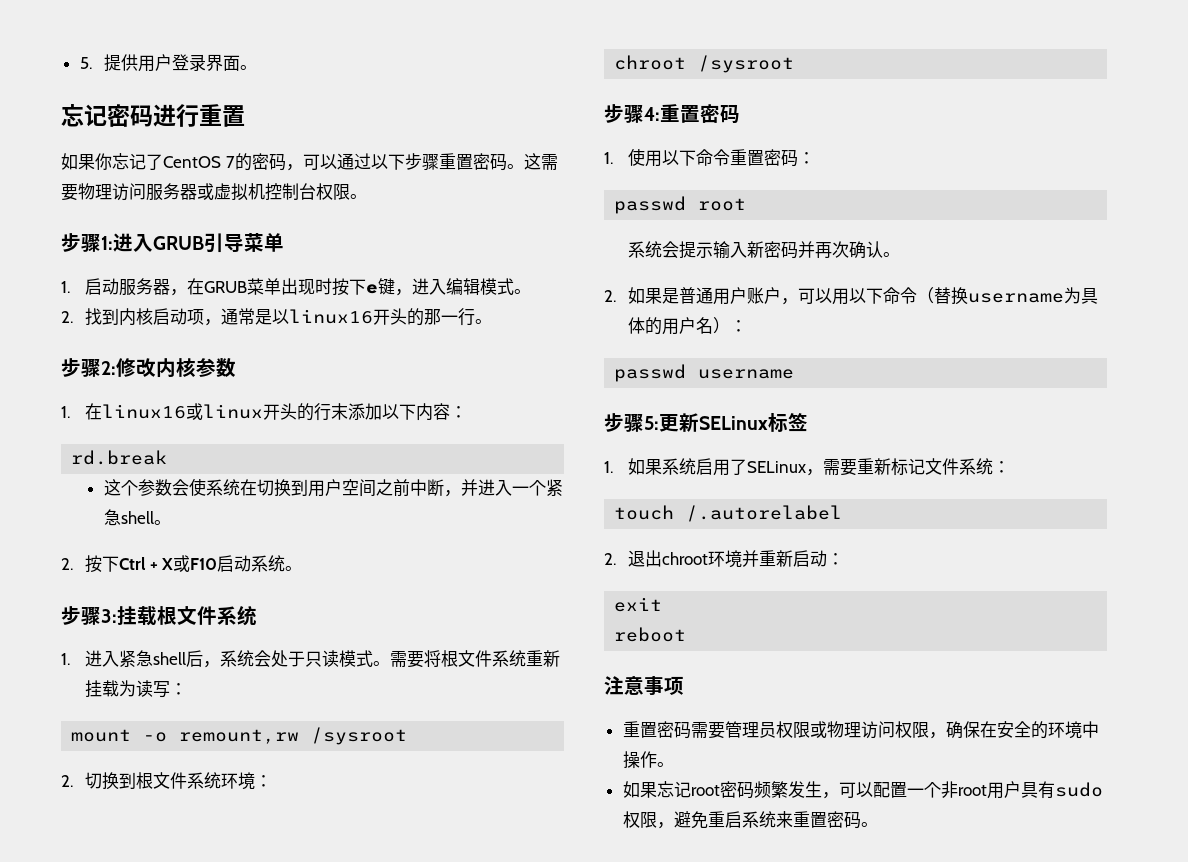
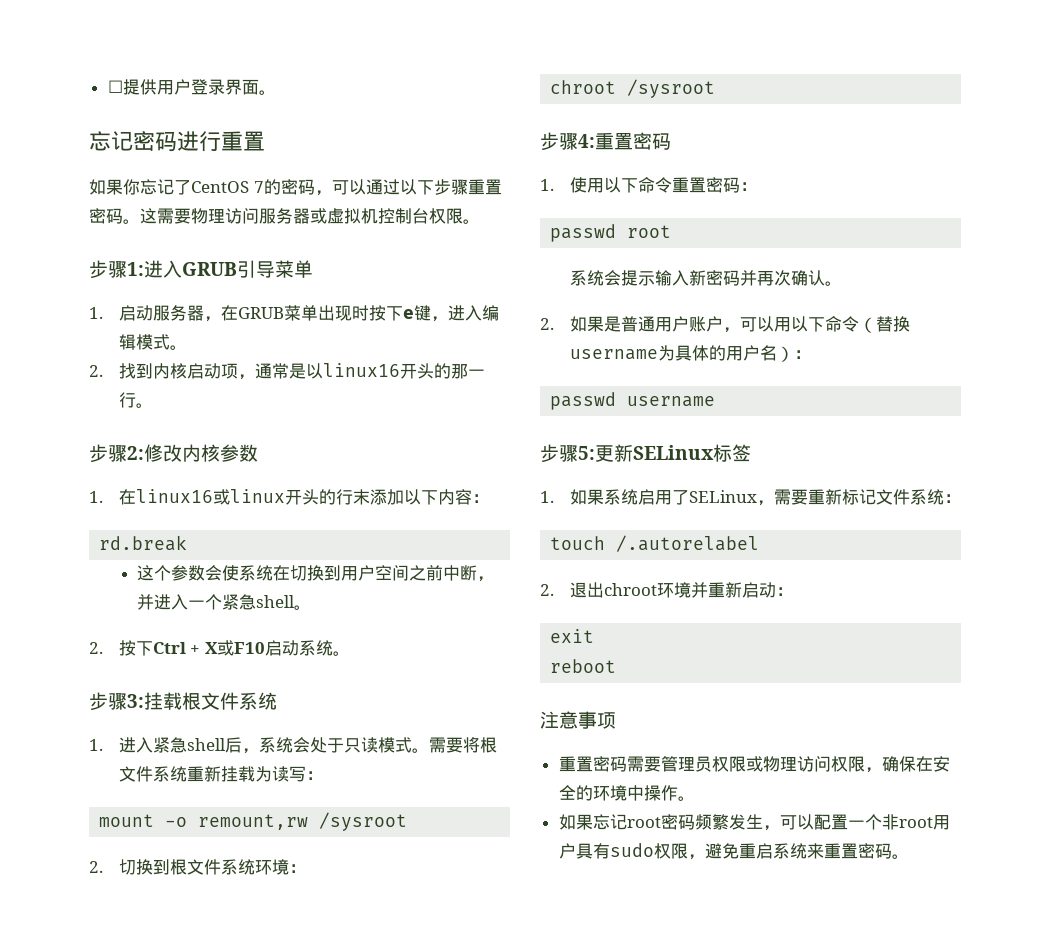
- 5.提供用户登录界面。
+ ☐提供用户登录界面。

